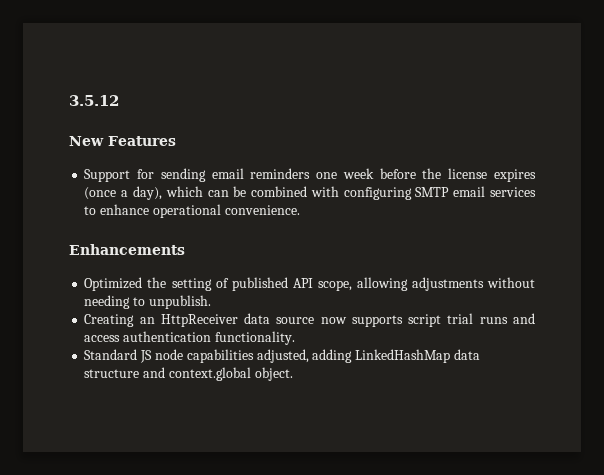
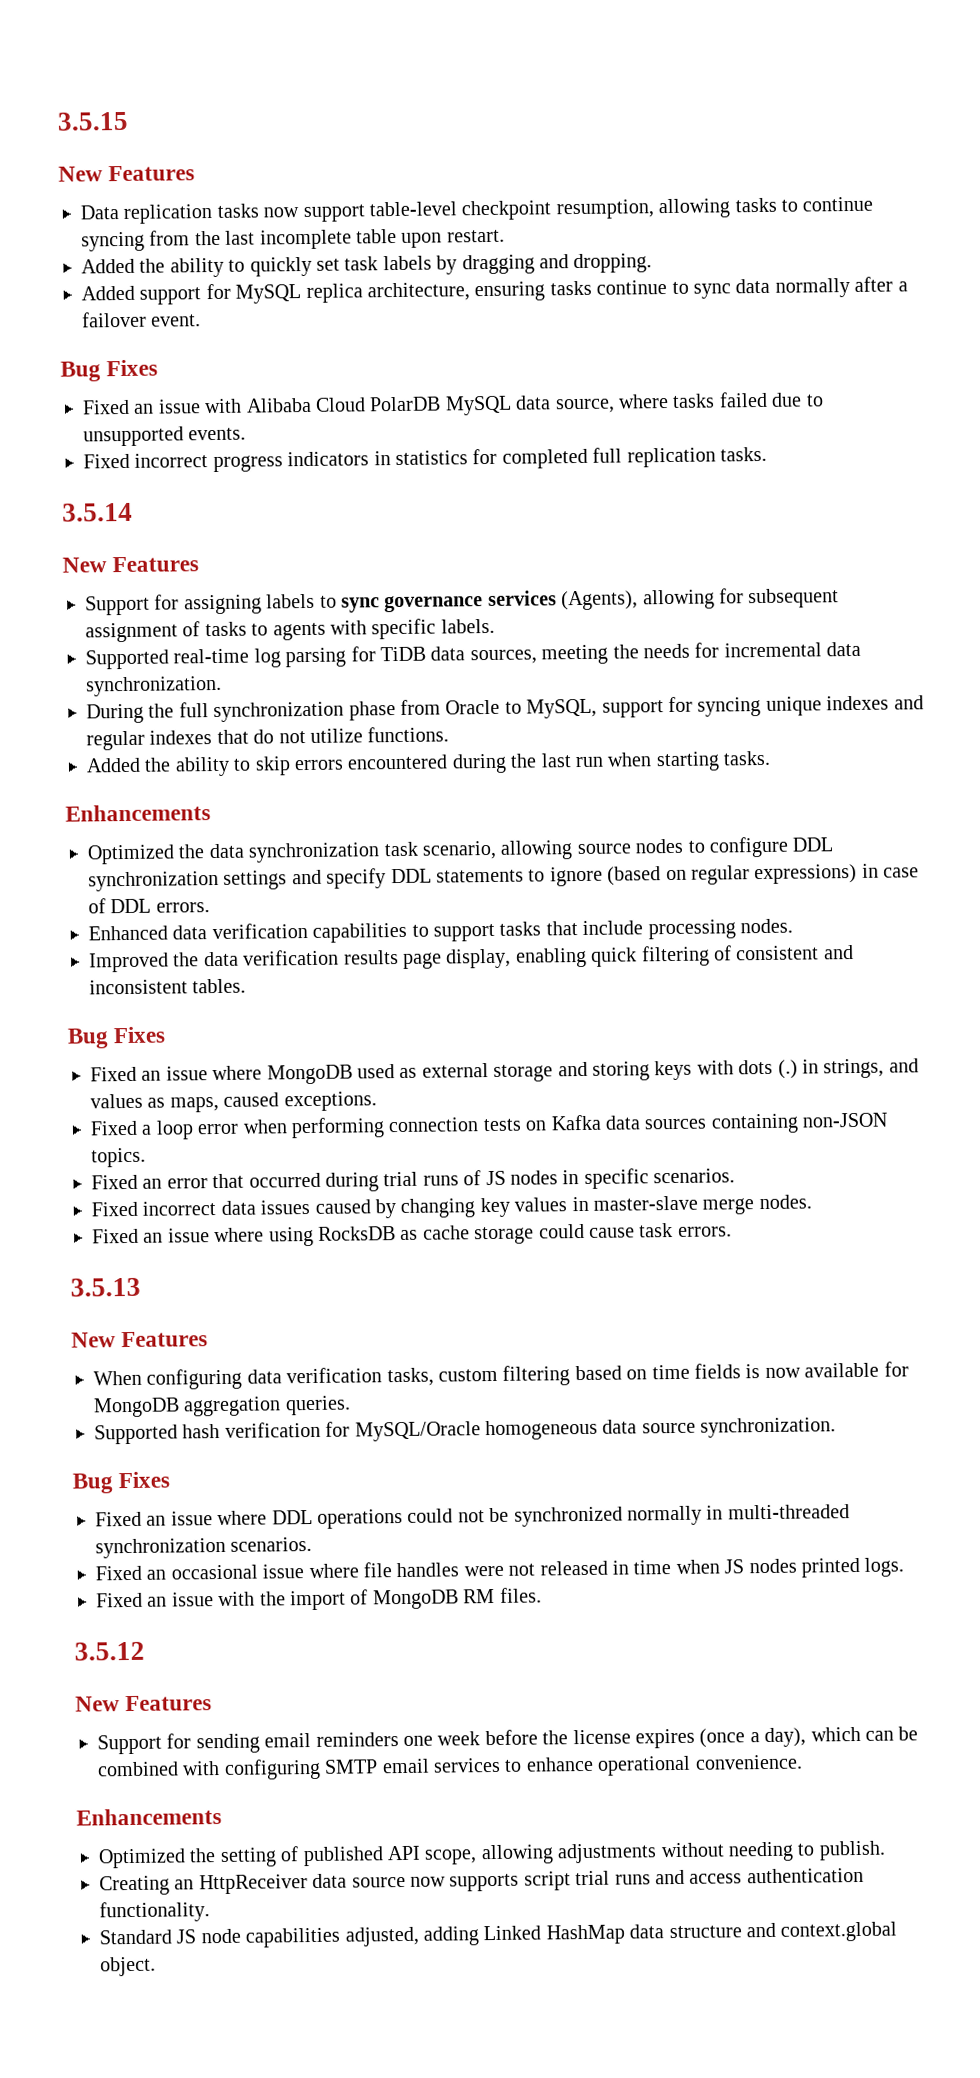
+ 3.5.15
+ New Features
+ Data replication tasks now support table-level checkpoint resumption, allowing tasks to continue syncing from the last incomplete table upon restart.
+ Added the ability to quickly set task labels by dragging and dropping.
+ Added support for MySQL replica architecture, ensuring tasks continue to sync data normally after a failover event.
+ Bug Fixes
+ Fixed an issue with Alibaba Cloud PolarDB MySQL data source, where tasks failed due to unsupported events.
+ Fixed incorrect progress indicators in statistics for completed full replication tasks.
+ 3.5.14
+ New Features
+ Support for assigning labels to sync governance services (Agents), allowing for subsequent assignment of tasks to agents with specific labels.
+ Supported real-time log parsing for TiDB data sources, meeting the needs for incremental data synchronization.
+ During the full synchronization phase from Oracle to MySQL, support for syncing unique indexes and regular indexes that do not utilize functions.
+ Added the ability to skip errors encountered during the last run when starting tasks.
+ Enhancements
+ Optimized the data synchronization task scenario, allowing source nodes to configure DDL synchronization settings and specify DDL statements to ignore (based on regular expressions) in case of DDL errors.
+ Enhanced data verification capabilities to support tasks that include processing nodes.
+ Improved the data verification results page display, enabling quick filtering of consistent and inconsistent tables.
+ Bug Fixes
+ Fixed an issue where MongoDB used as external storage and storing keys with dots (.) in strings, and values as maps, caused exceptions.
+ Fixed a loop error when performing connection tests on Kafka data sources containing non-JSON topics.
+ Fixed an error that occurred during trial runs of JS nodes in specific scenarios.
+ Fixed incorrect data issues caused by changing key values in master-slave merge nodes.
+ Fixed an issue where using RocksDB as cache storage could cause task errors.
+ 3.5.13
+ New Features
+ When configuring data verification tasks, custom filtering based on time fields is now available for MongoDB aggregation queries.
+ Supported hash verification for MySQL/Oracle homogeneous data source synchronization.
+ Bug Fixes
+ Fixed an issue where DDL operations could not be synchronized normally in multi-threaded synchronization scenarios.
+ Fixed an occasional issue where file handles were not released in time when JS nodes printed logs.
+ Fixed an issue with the import of MongoDB RM files.
- Optimized the setting of published API scope, allowing adjustments without needing to unpublish.
+ Optimized the setting of published API scope, allowing adjustments without needing to publish.
- Standard JS node capabilities adjusted, adding LinkedHashMap data structure and context.global object.
+ Standard JS node capabilities adjusted, adding Linked HashMap data structure and context.global object.

